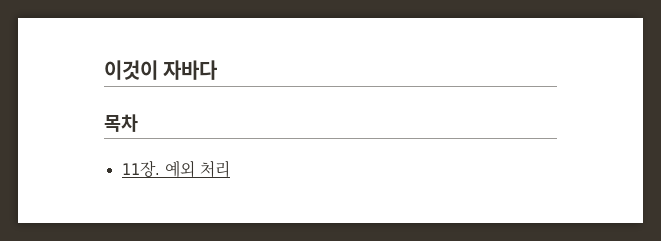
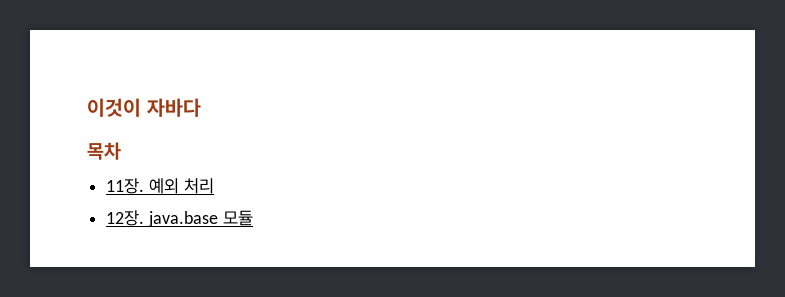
+ 12장. java.base 모듈

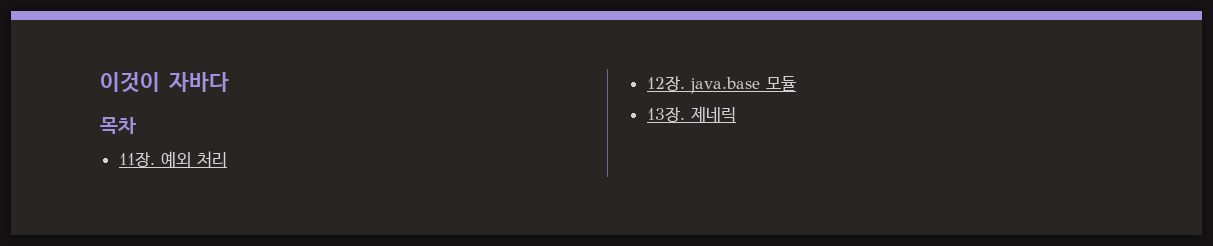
+ 13장. 제네릭

